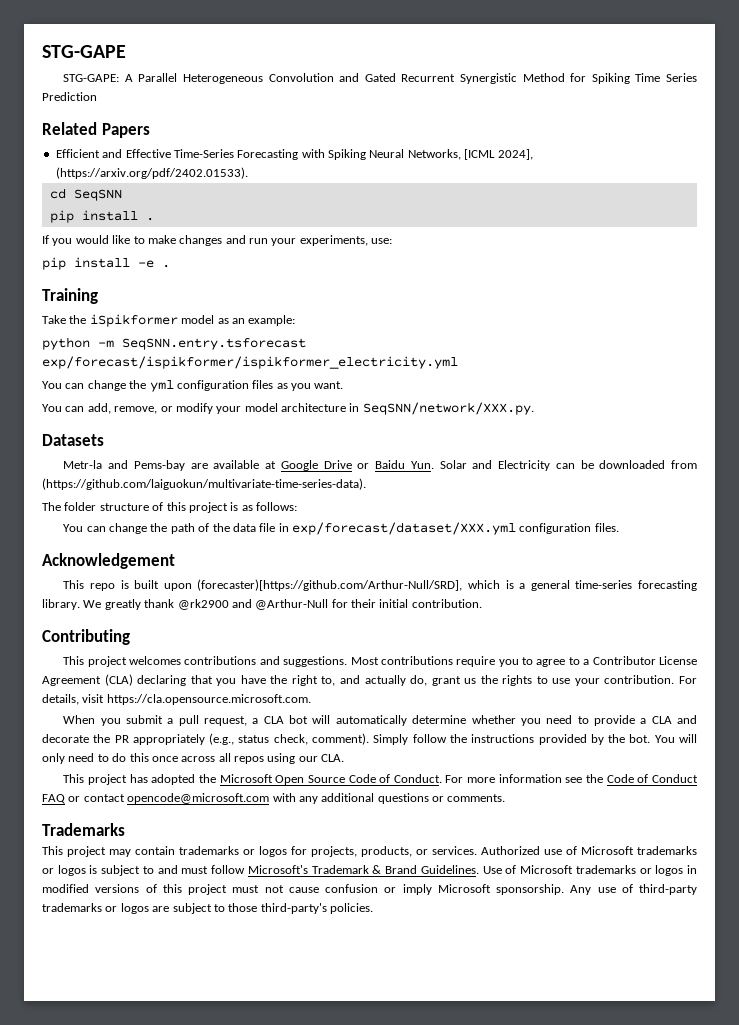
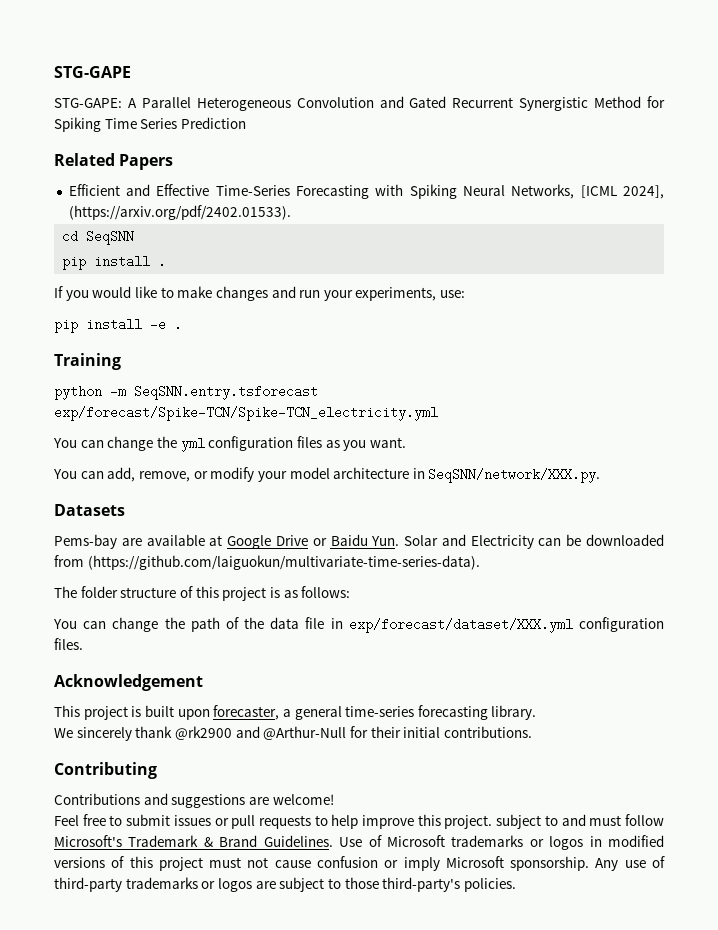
- Take the iSpikformer model as an example:
- python -m SeqSNN.entry.tsforecast exp/forecast/ispikformer/ispikformer_electricity.yml
+ python -m SeqSNN.entry.tsforecast exp/forecast/Spike-TCN/Spike-TCN_electricity.yml
- Metr-la and Pems-bay are available at Google Drive or Baidu Yun. Solar and Electricity can be downloaded from (https://github.com/laiguokun/multivariate-time-series-data).
+ Pems-bay are available at Google Drive or Baidu Yun. Solar and Electricity can be downloaded from (https://github.com/laiguokun/multivariate-time-series-data).
- This repo is built upon (forecaster)[https://github.com/Arthur-Null/SRD], which is a general time-series forecasting library. We greatly thank @rk2900 and @Arthur-Null for their initial contribution.
+ This project is built upon forecaster, a general time-series forecasting library.
+ We sincerely thank @rk2900 and @Arthur-Null for their initial contributions.
- This project welcomes contributions and suggestions. Most contributions require you to agree to a Contributor License Agreement (CLA) declaring that you have the right to, and actually do, grant us the rights to use your contribution. For details, visit https://cla.opensource.microsoft.com.
- When you submit a pull request, a CLA bot will automatically determine whether you need to provide a CLA and decorate the PR appropriately (e.g., status check, comment). Simply follow the instructions provided by the bot. You will only need to do this once across all repos using our CLA.
- This project has adopted the Microsoft Open Source Code of Conduct. For more information see the Code of Conduct FAQ or contact opencode@microsoft.com with any additional questions or comments.
- Trademarks
- This project may contain trademarks or logos for projects, products, or services. Authorized use of Microsoft trademarks or logos is subject to and must follow Microsoft's Trademark & Brand Guidelines.
+ Contributions and suggestions are welcome!
+ Feel free to submit issues or pull requests to help improve this project. subject to and must follow Microsoft's Trademark & Brand Guidelines.

